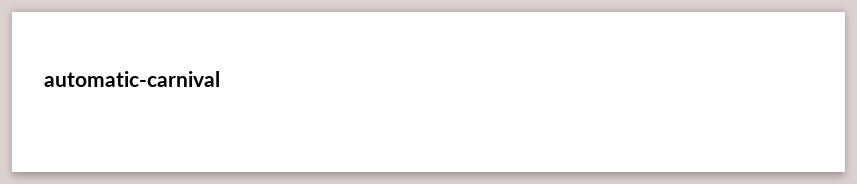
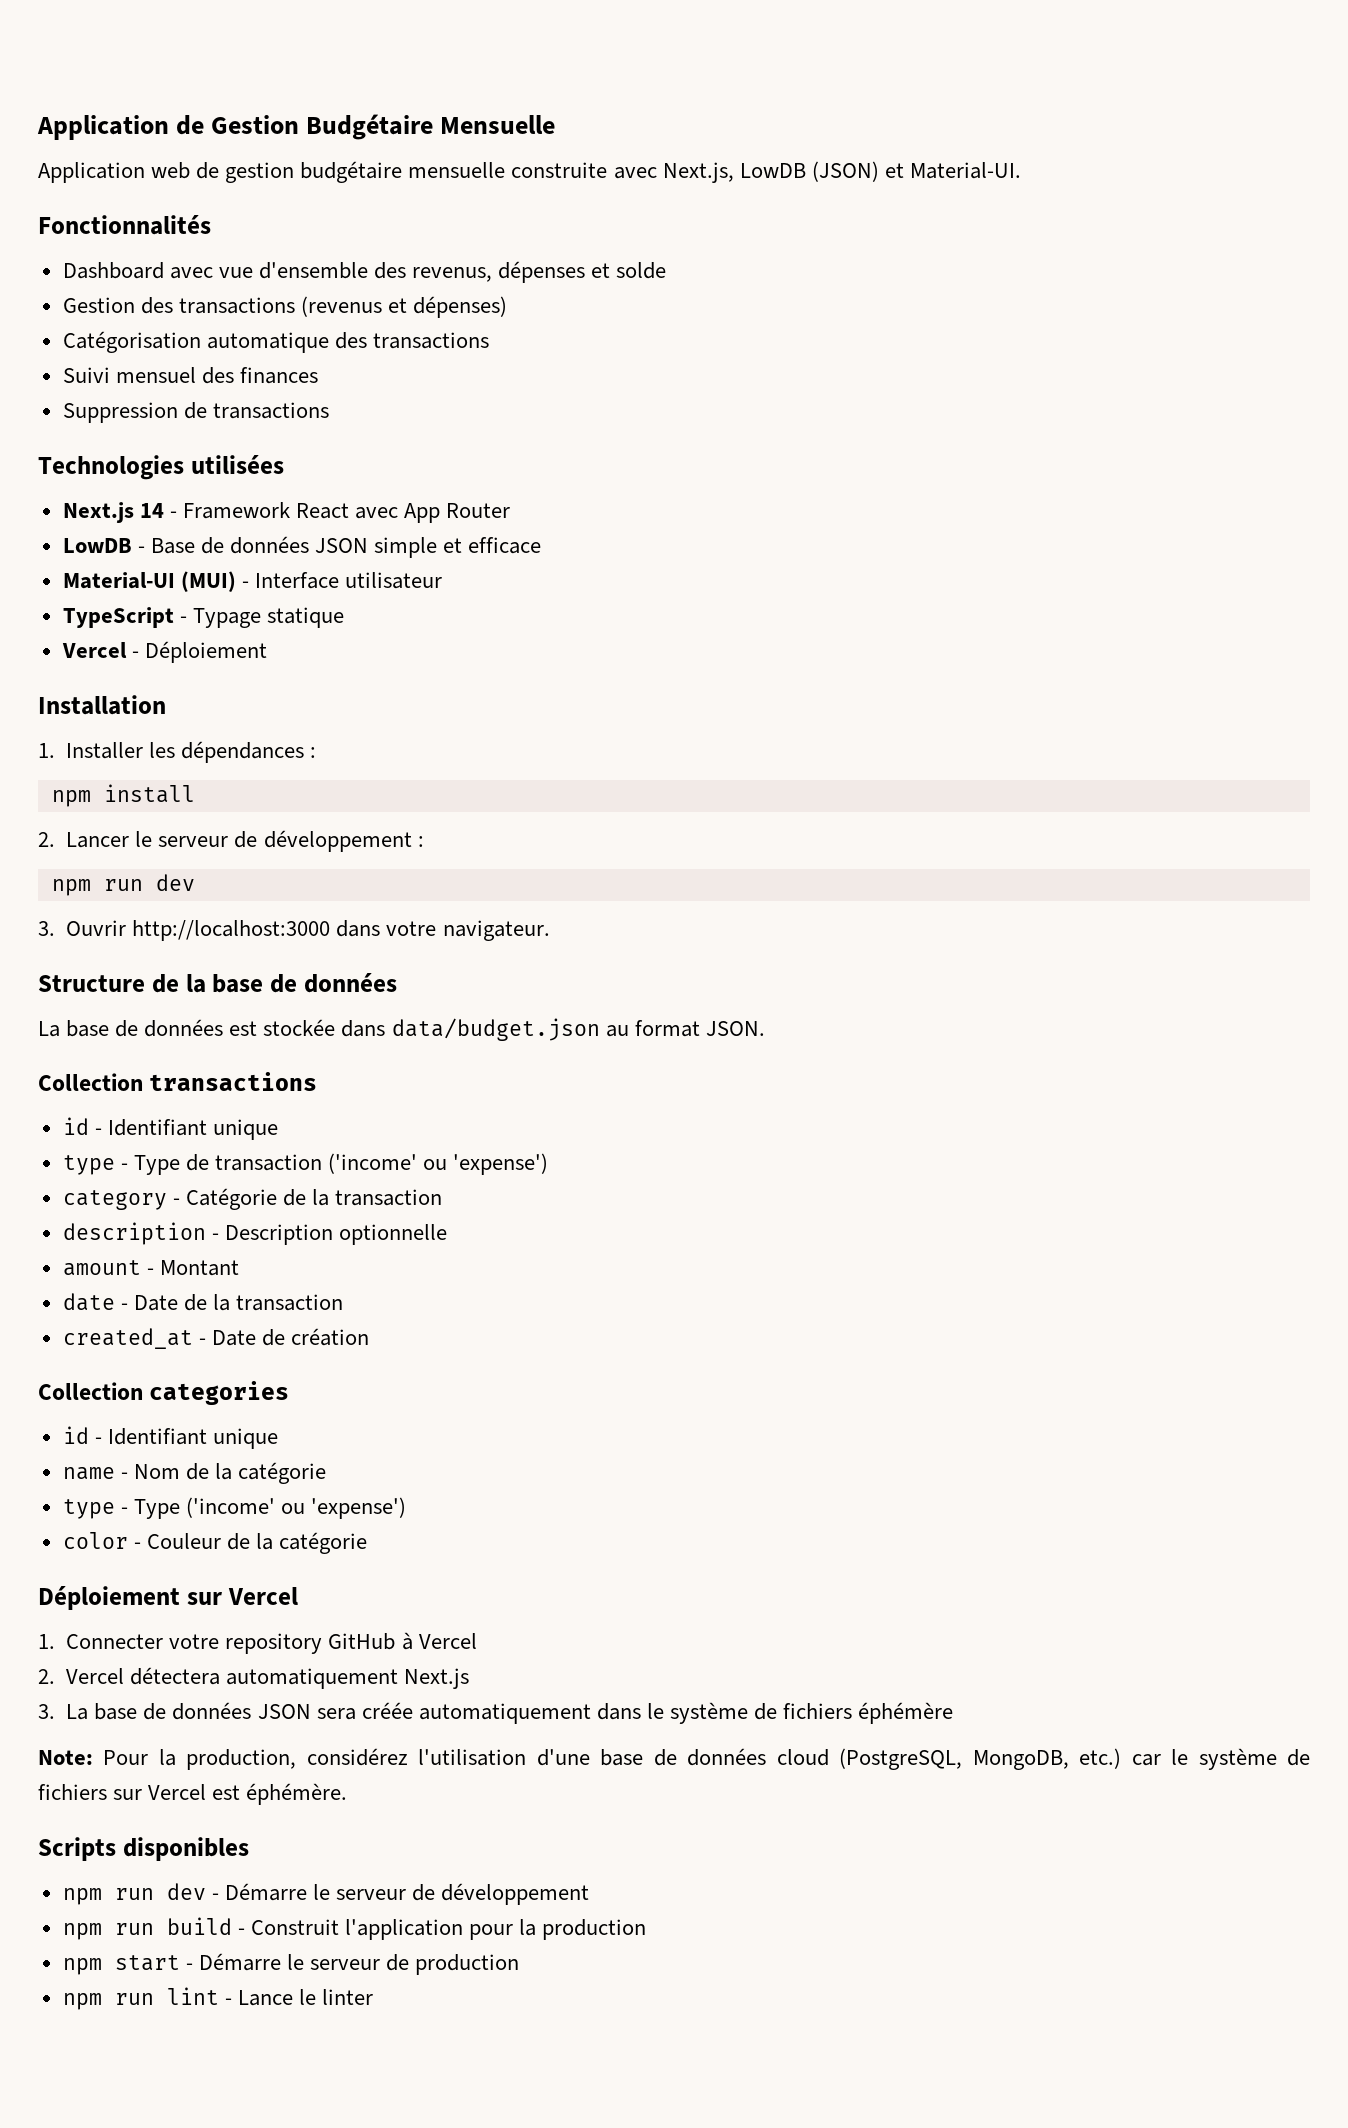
- automatic-carnival
+ Application de Gestion Budgétaire Mensuelle
+ Application web de gestion budgétaire mensuelle construite avec Next.js, LowDB (JSON) et Material-UI.
+ Fonctionnalités
+ Dashboard avec vue d'ensemble des revenus, dépenses et solde
+ Gestion des transactions (revenus et dépenses)
+ Catégorisation automatique des transactions
+ Suivi mensuel des finances
+ Suppression de transactions
+ Technologies utilisées
+ Next.js 14 - Framework React avec App Router
+ LowDB - Base de données JSON simple et efficace
+ Material-UI (MUI) - Interface utilisateur
+ TypeScript - Typage statique
+ Vercel - Déploiement
+ Installation
+ 1. Installer les dépendances :
+ npm install
+ 2. Lancer le serveur de développement :
+ npm run dev
+ 3. Ouvrir http://localhost:3000 dans votre navigateur.
+ Structure de la base de données
+ La base de données est stockée dans data/budget.json au format JSON.
+ Collection transactions
+ id - Identifiant unique
+ type - Type de transaction ('income' ou 'expense')
+ category - Catégorie de la transaction
+ description - Description optionnelle
+ amount - Montant
+ date - Date de la transaction
+ created_at - Date de création
+ Collection categories
+ id - Identifiant unique
+ name - Nom de la catégorie
+ type - Type ('income' ou 'expense')
+ color - Couleur de la catégorie
+ Déploiement sur Vercel
+ 1. Connecter votre repository GitHub à Vercel
+ 2. Vercel détectera automatiquement Next.js
+ 3. La base de données JSON sera créée automatiquement dans le système de fichiers éphémère
+ Note: Pour la production, considérez l'utilisation d'une base de données cloud (PostgreSQL, MongoDB, etc.) car le système de fichiers sur Vercel est éphémère.
+ Scripts disponibles
+ npm run dev - Démarre le serveur de développement
+ npm run build - Construit l'application pour la production
+ npm start - Démarre le serveur de production
+ npm run lint - Lance le linter

